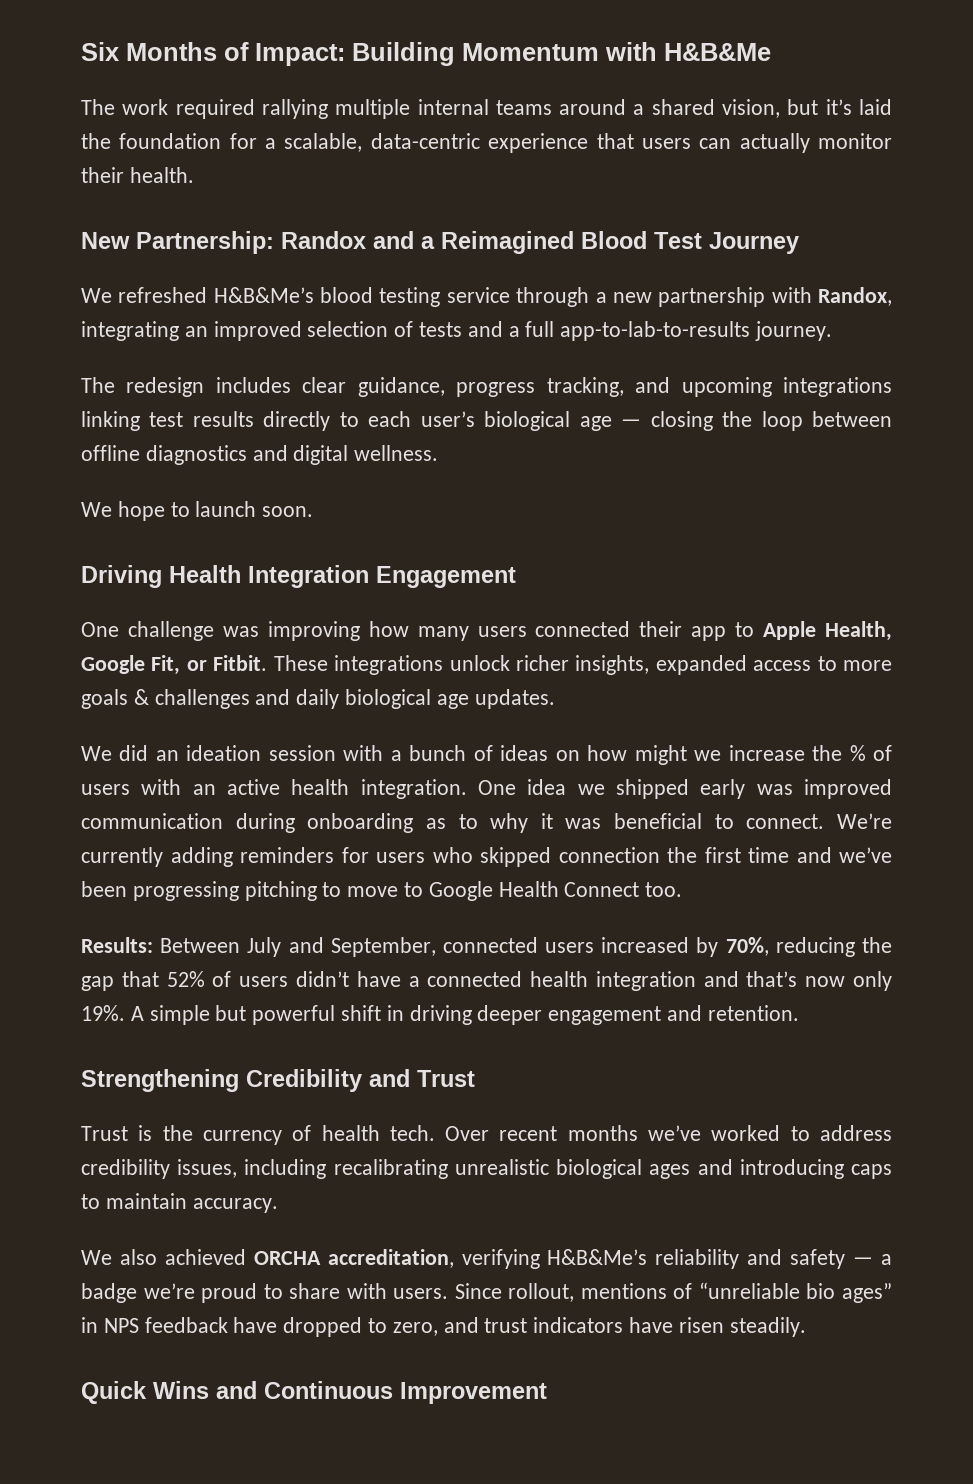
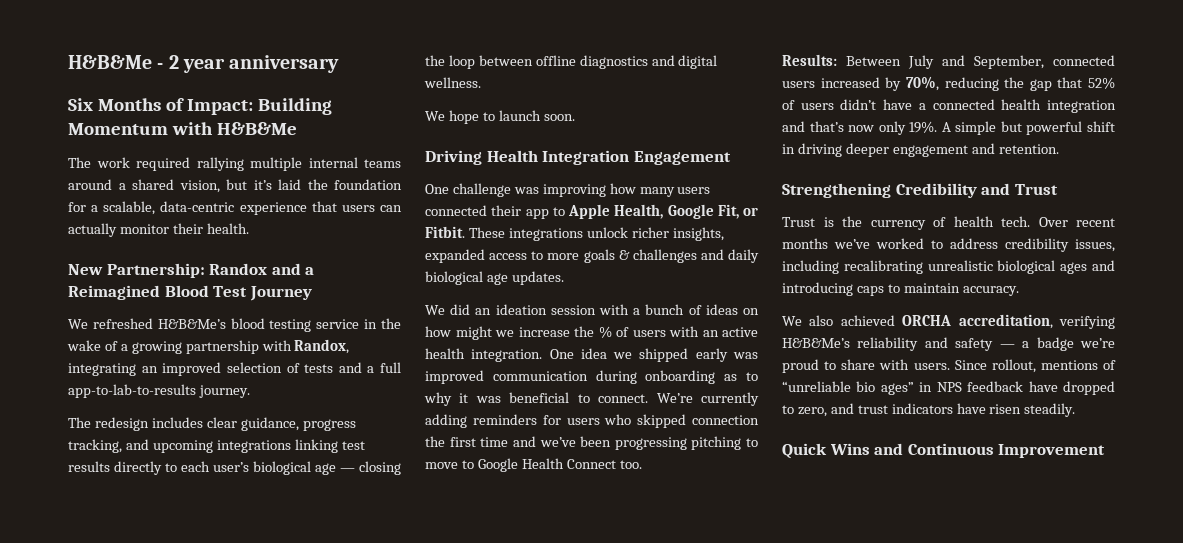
+ H&B&Me - 2 year anniversary
- We refreshed H&B&Me’s blood testing service through a new partnership with Randox, integrating an improved selection of tests and a full app-to-lab-to-results journey.
+ We refreshed H&B&Me’s blood testing service in the wake of a growing partnership with Randox, integrating an improved selection of tests and a full app-to-lab-to-results journey.

